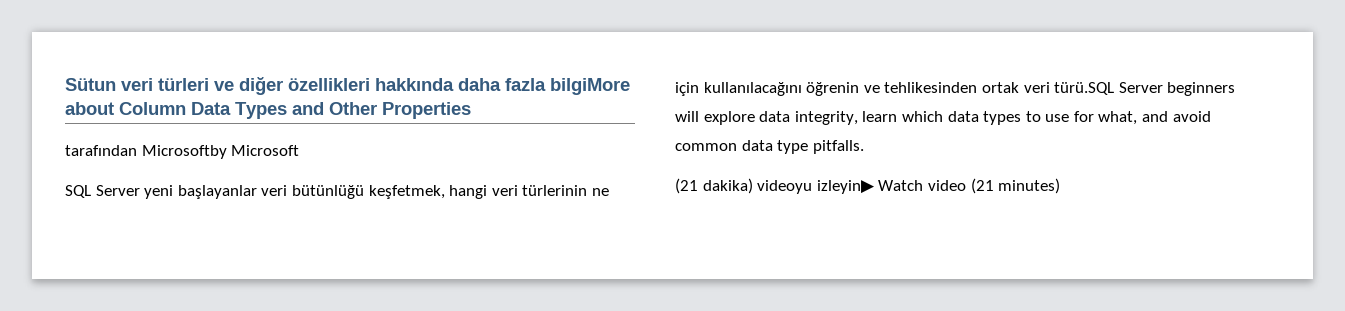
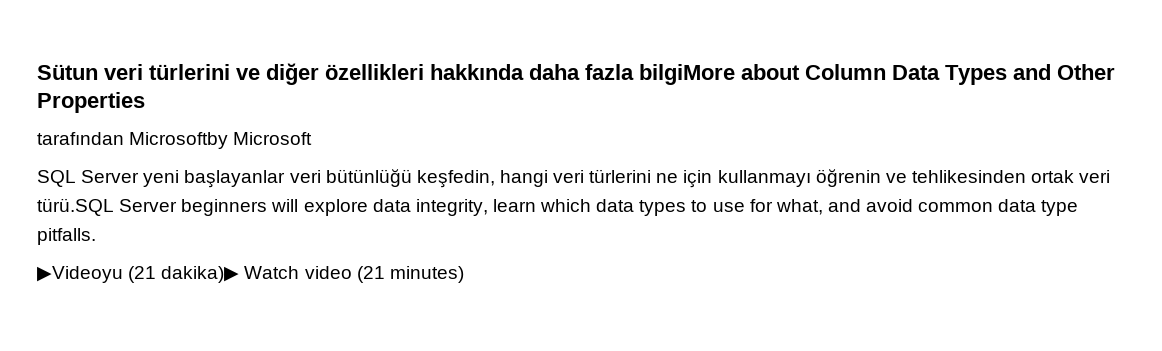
- Sütun veri türleri ve diğer özellikleri hakkında daha fazla bilgiMore about Column Data Types and Other Properties
+ Sütun veri türlerini ve diğer özellikleri hakkında daha fazla bilgiMore about Column Data Types and Other Properties
- SQL Server yeni başlayanlar veri bütünlüğü keşfetmek, hangi veri türlerinin ne için kullanılacağını öğrenin ve tehlikesinden ortak veri türü.SQL Server beginners will explore data integrity, learn which data types to use for what, and avoid common data type pitfalls.
+ SQL Server yeni başlayanlar veri bütünlüğü keşfedin, hangi veri türlerini ne için kullanmayı öğrenin ve tehlikesinden ortak veri türü.SQL Server beginners will explore data integrity, learn which data types to use for what, and avoid common data type pitfalls.
- (21 dakika) videoyu izleyin▶ Watch video (21 minutes)
+ ▶Videoyu (21 dakika)▶ Watch video (21 minutes)

